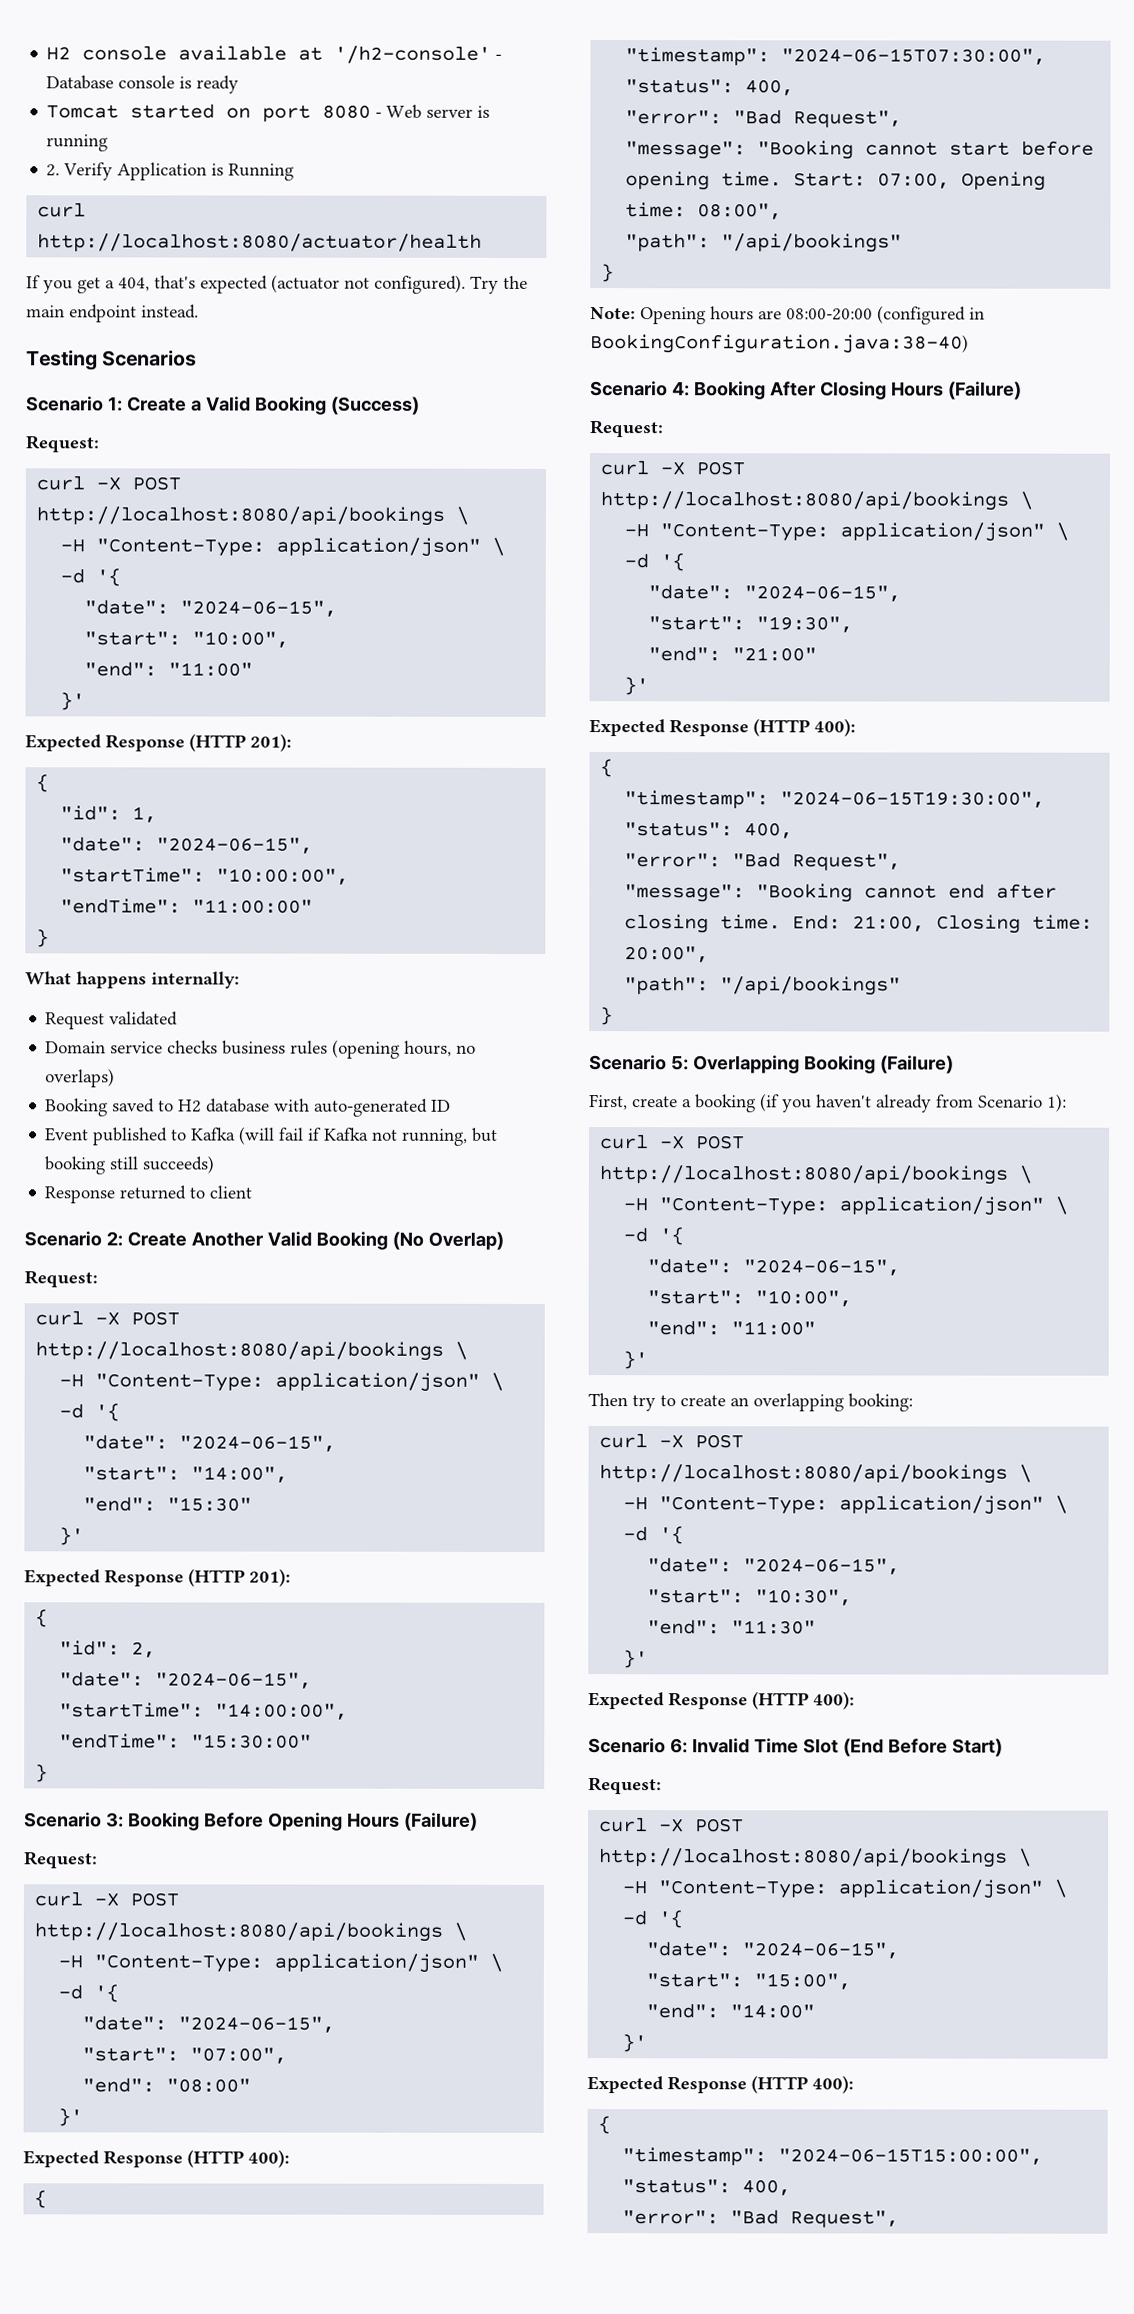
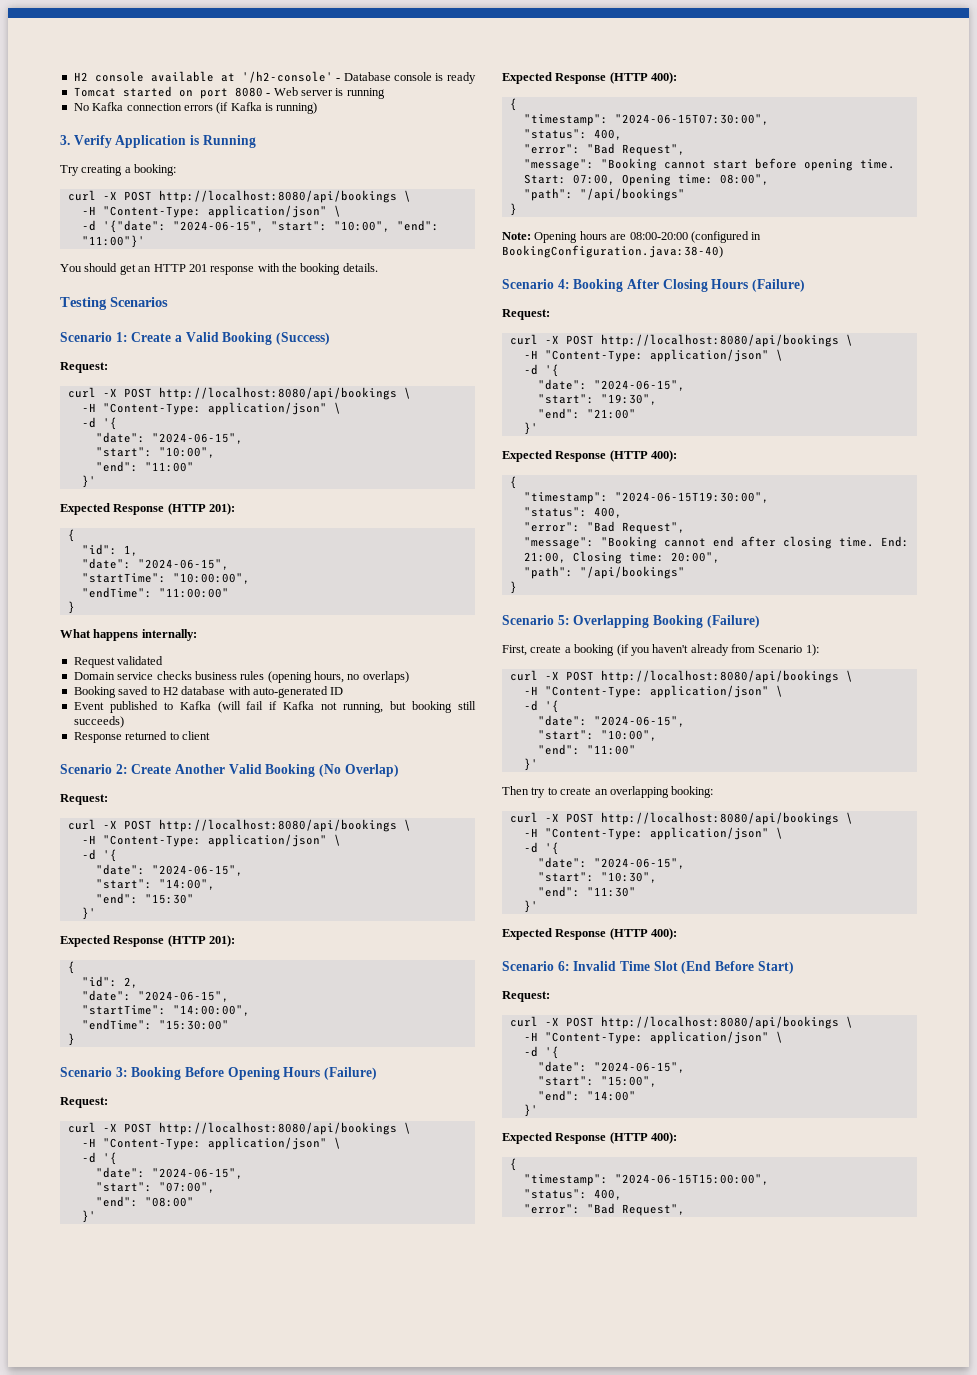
- 2. Verify Application is Running
- curl http://localhost:8080/actuator/health
- If you get a 404, that's expected (actuator not configured). Try the main endpoint instead.
+ No Kafka connection errors (if Kafka is running)
+ 3. Verify Application is Running
+ Try creating a booking:
+ curl -X POST http://localhost:8080/api/bookings \
+ -H "Content-Type: application/json" \
+ -d '{"date": "2024-06-15", "start": "10:00", "end": "11:00"}'
+ You should get an HTTP 201 response with the booking details.

